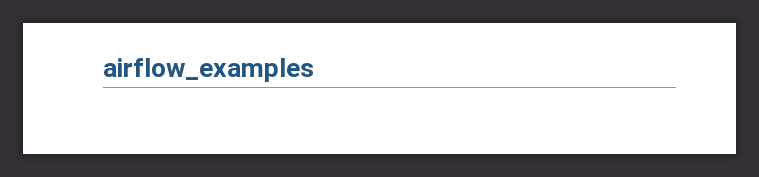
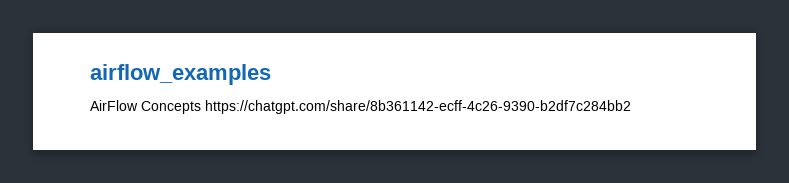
+ AirFlow Concepts https://chatgpt.com/share/8b361142-ecff-4c26-9390-b2df7c284bb2

